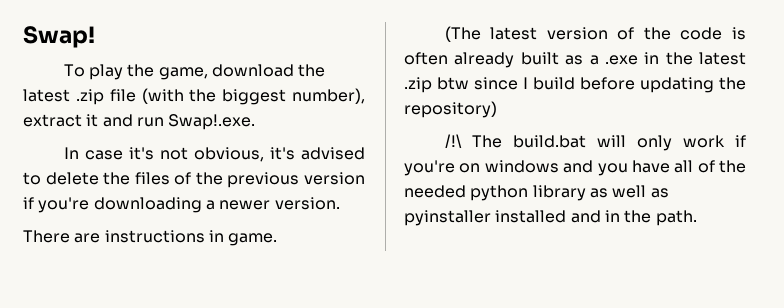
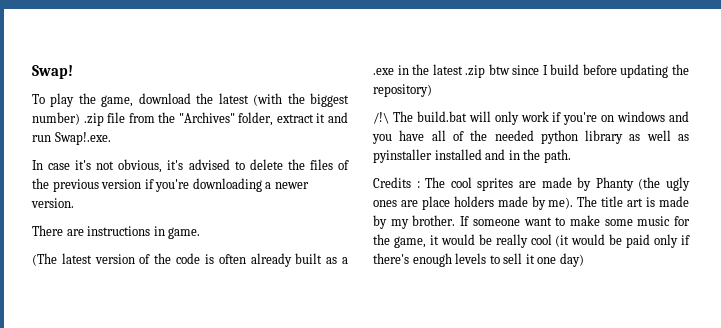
- To play the game, download the latest .zip file (with the biggest number), extract it and run Swap!.exe.
+ To play the game, download the latest (with the biggest number) .zip file from the "Archives" folder, extract it and run Swap!.exe.
+ Credits : The cool sprites are made by Phanty (the ugly ones are place holders made by me). The title art is made by my brother. If someone want to make some music for the game, it would be really cool (it would be paid only if there's enough levels to sell it one day)

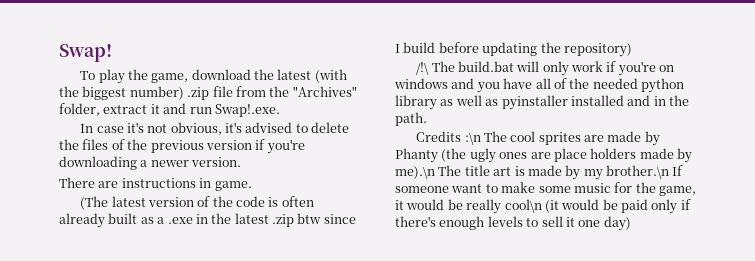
- Credits : The cool sprites are made by Phanty (the ugly ones are place holders made by me). The title art is made by my brother. If someone want to make some music for the game, it would be really cool (it would be paid only if there's enough levels to sell it one day)
+ Credits :\n The cool sprites are made by Phanty (the ugly ones are place holders made by me).\n The title art is made by my brother.\n If someone want to make some music for the game, it would be really cool\n (it would be paid only if there's enough levels to sell it one day)

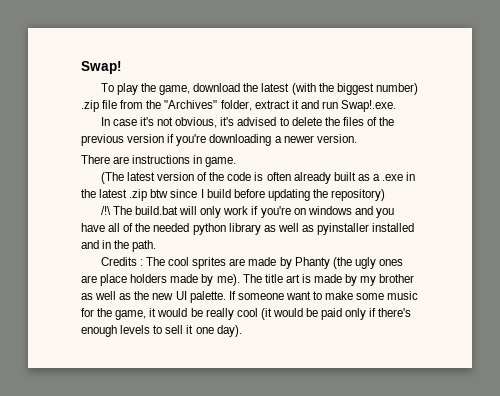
- Credits :\n The cool sprites are made by Phanty (the ugly ones are place holders made by me).\n The title art is made by my brother.\n If someone want to make some music for the game, it would be really cool\n (it would be paid only if there's enough levels to sell it one day)
+ Credits : The cool sprites are made by Phanty (the ugly ones are place holders made by me). The title art is made by my brother as well as the new UI palette. If someone want to make some music for the game, it would be really cool (it would be paid only if there's enough levels to sell it one day).

